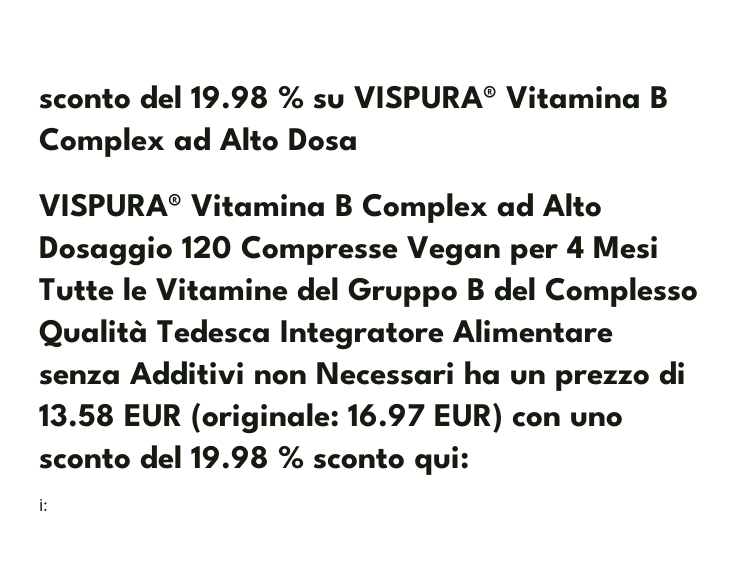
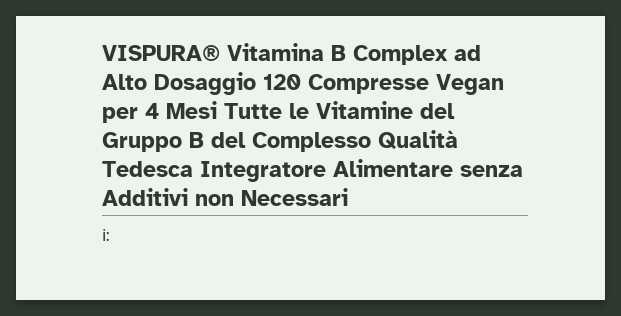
- sconto del 19.98 % su VISPURA® Vitamina B Complex ad Alto Dosa
- VISPURA® Vitamina B Complex ad Alto Dosaggio 120 Compresse Vegan per 4 Mesi Tutte le Vitamine del Gruppo B del Complesso Qualità Tedesca Integratore Alimentare senza Additivi non Necessari ha un prezzo di 13.58 EUR (originale: 16.97 EUR) con uno sconto del 19.98 % sconto qui:
+ VISPURA® Vitamina B Complex ad Alto Dosaggio 120 Compresse Vegan per 4 Mesi Tutte le Vitamine del Gruppo B del Complesso Qualità Tedesca Integratore Alimentare senza Additivi non Necessari

